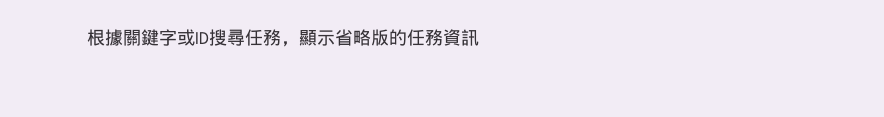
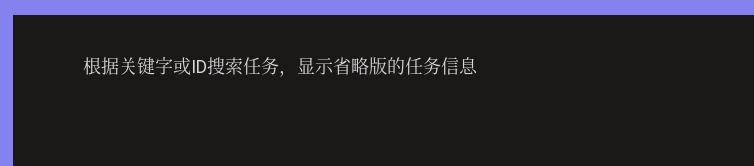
- 根據關鍵字或ID搜尋任務，顯示省略版的任務資訊
+ 根据关键字或ID搜索任务，显示省略版的任务信息

